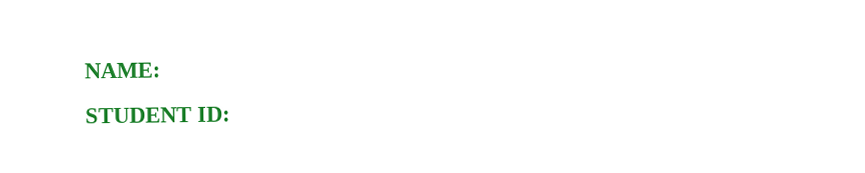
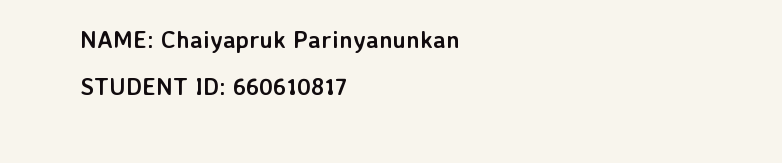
- NAME:
+ NAME: Chaiyapruk Parinyanunkan
- STUDENT ID:
+ STUDENT ID: 660610817

